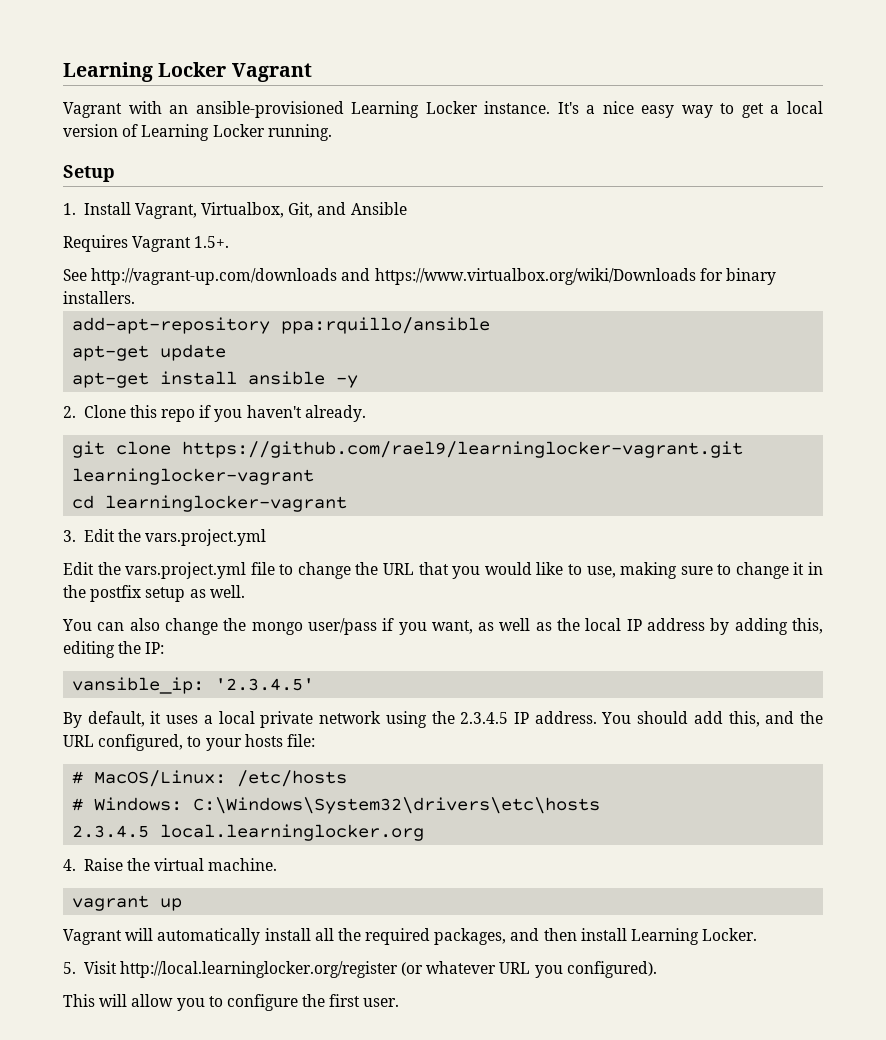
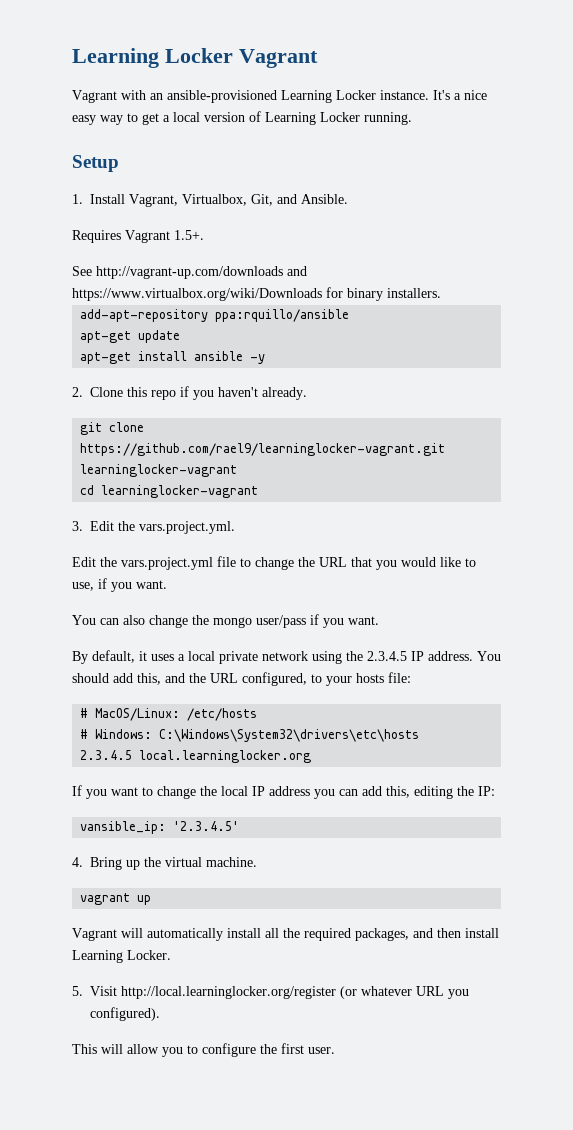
- 1. Install Vagrant, Virtualbox, Git, and Ansible
+ 1. Install Vagrant, Virtualbox, Git, and Ansible.
- 3. Edit the vars.project.yml
+ 3. Edit the vars.project.yml.
- Edit the vars.project.yml file to change the URL that you would like to use, making sure to change it in the postfix setup as well.
+ Edit the vars.project.yml file to change the URL that you would like to use, if you want.
- You can also change the mongo user/pass if you want, as well as the local IP address by adding this, editing the IP:
- vansible_ip: '2.3.4.5'
+ You can also change the mongo user/pass if you want.
+ If you want to change the local IP address you can add this, editing the IP:
+ vansible_ip: '2.3.4.5'
- 4. Raise the virtual machine.
+ 4. Bring up the virtual machine.

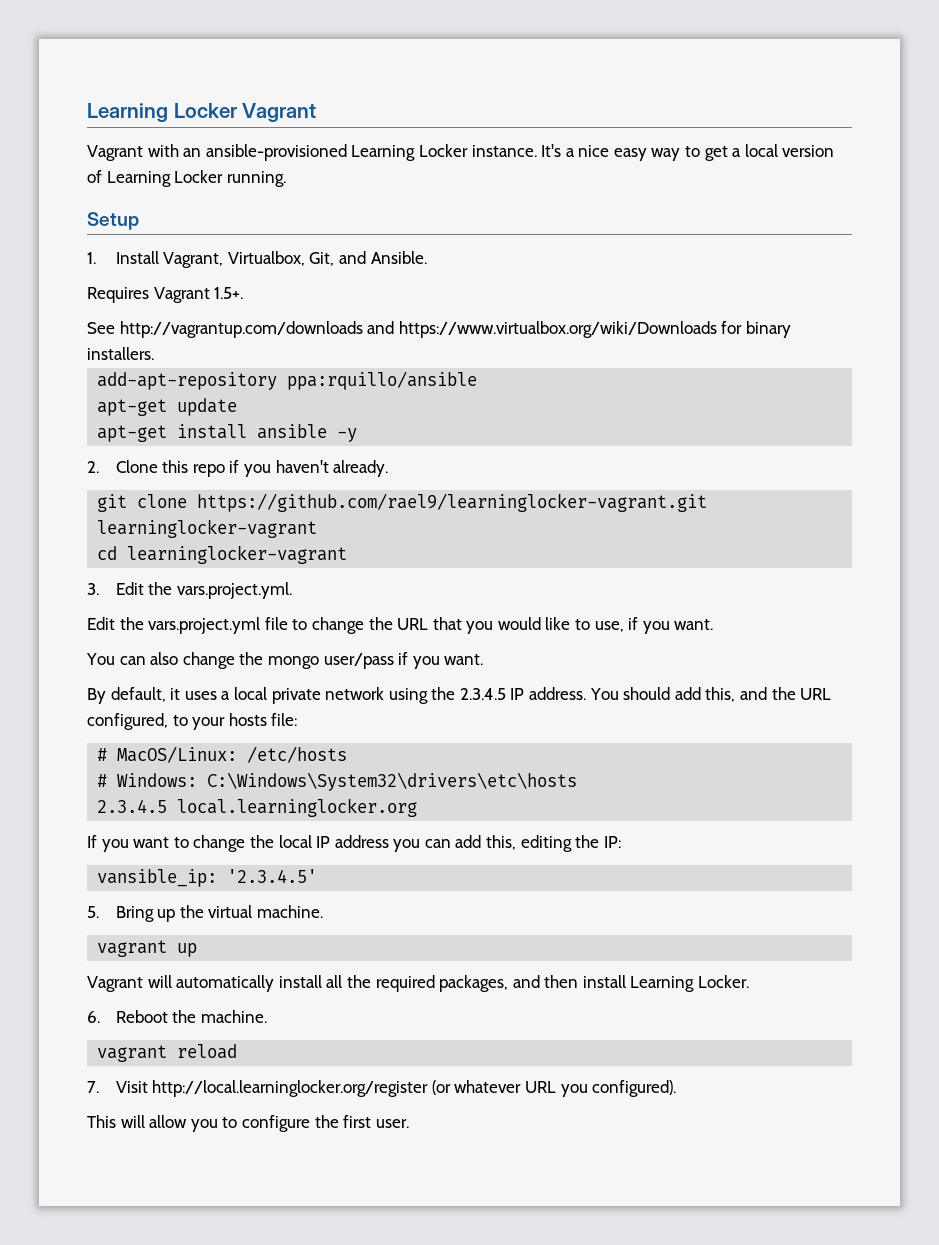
- See http://vagrant-up.com/downloads and https://www.virtualbox.org/wiki/Downloads for binary installers.
+ See http://vagrantup.com/downloads and https://www.virtualbox.org/wiki/Downloads for binary installers.
- 4. Bring up the virtual machine.
+ 5. Bring up the virtual machine.
- 5. Visit http://local.learninglocker.org/register (or whatever URL you configured).
+ 6. Reboot the machine.
+ vagrant reload
+ 7. Visit http://local.learninglocker.org/register (or whatever URL you configured).

